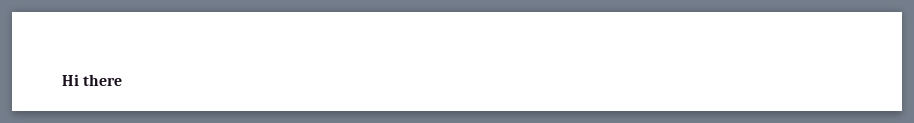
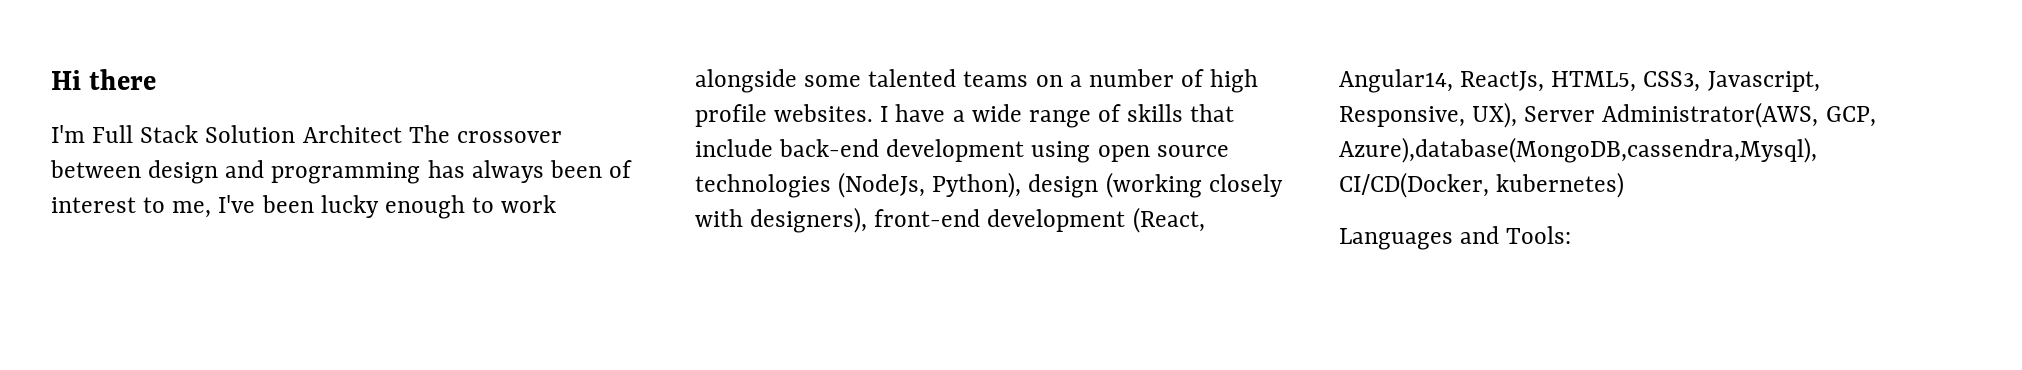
+ I'm Full Stack Solution Architect The crossover between design and programming has always been of interest to me, I've been lucky enough to work alongside some talented teams on a number of high profile websites. I have a wide range of skills that include back-end development using open source technologies (NodeJs, Python), design (working closely with designers), front-end development (React, Angular14, ReactJs, HTML5, CSS3, Javascript, Responsive, UX), Server Administrator(AWS, GCP, Azure),database(MongoDB,cassendra,Mysql), CI/CD(Docker, kubernetes)
+ Languages and Tools:

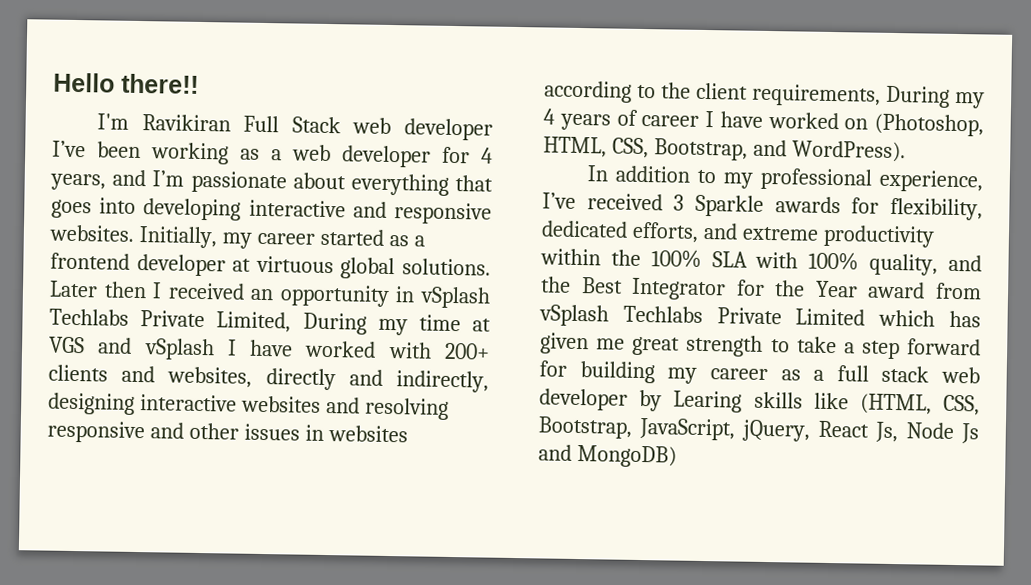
- Hi there
- I'm Full Stack Solution Architect The crossover between design and programming has always been of interest to me, I've been lucky enough to work alongside some talented teams on a number of high profile websites. I have a wide range of skills that include back-end development using open source technologies (NodeJs, Python), design (working closely with designers), front-end development (React, Angular14, ReactJs, HTML5, CSS3, Javascript, Responsive, UX), Server Administrator(AWS, GCP, Azure),database(MongoDB,cassendra,Mysql), CI/CD(Docker, kubernetes)
- Languages and Tools:
+ Hello there!!
+ I'm Ravikiran Full Stack web developer I’ve been working as a web developer for 4 years, and I’m passionate about everything that goes into developing interactive and responsive websites. Initially, my career started as a frontend developer at virtuous global solutions. Later then I received an opportunity in vSplash Techlabs Private Limited, During my time at VGS and vSplash I have worked with 200+ clients and websites, directly and indirectly, designing interactive websites and resolving responsive and other issues in websites according to the client requirements, During my 4 years of career I have worked on (Photoshop, HTML, CSS, Bootstrap, and WordPress).
+ In addition to my professional experience, I’ve received 3 Sparkle awards for flexibility, dedicated efforts, and extreme productivity within the 100% SLA with 100% quality, and the Best Integrator for the Year award from vSplash Techlabs Private Limited which has given me great strength to take a step forward for building my career as a full stack web developer by Learing skills like (HTML, CSS, Bootstrap, JavaScript, jQuery, React Js, Node Js and MongoDB)

